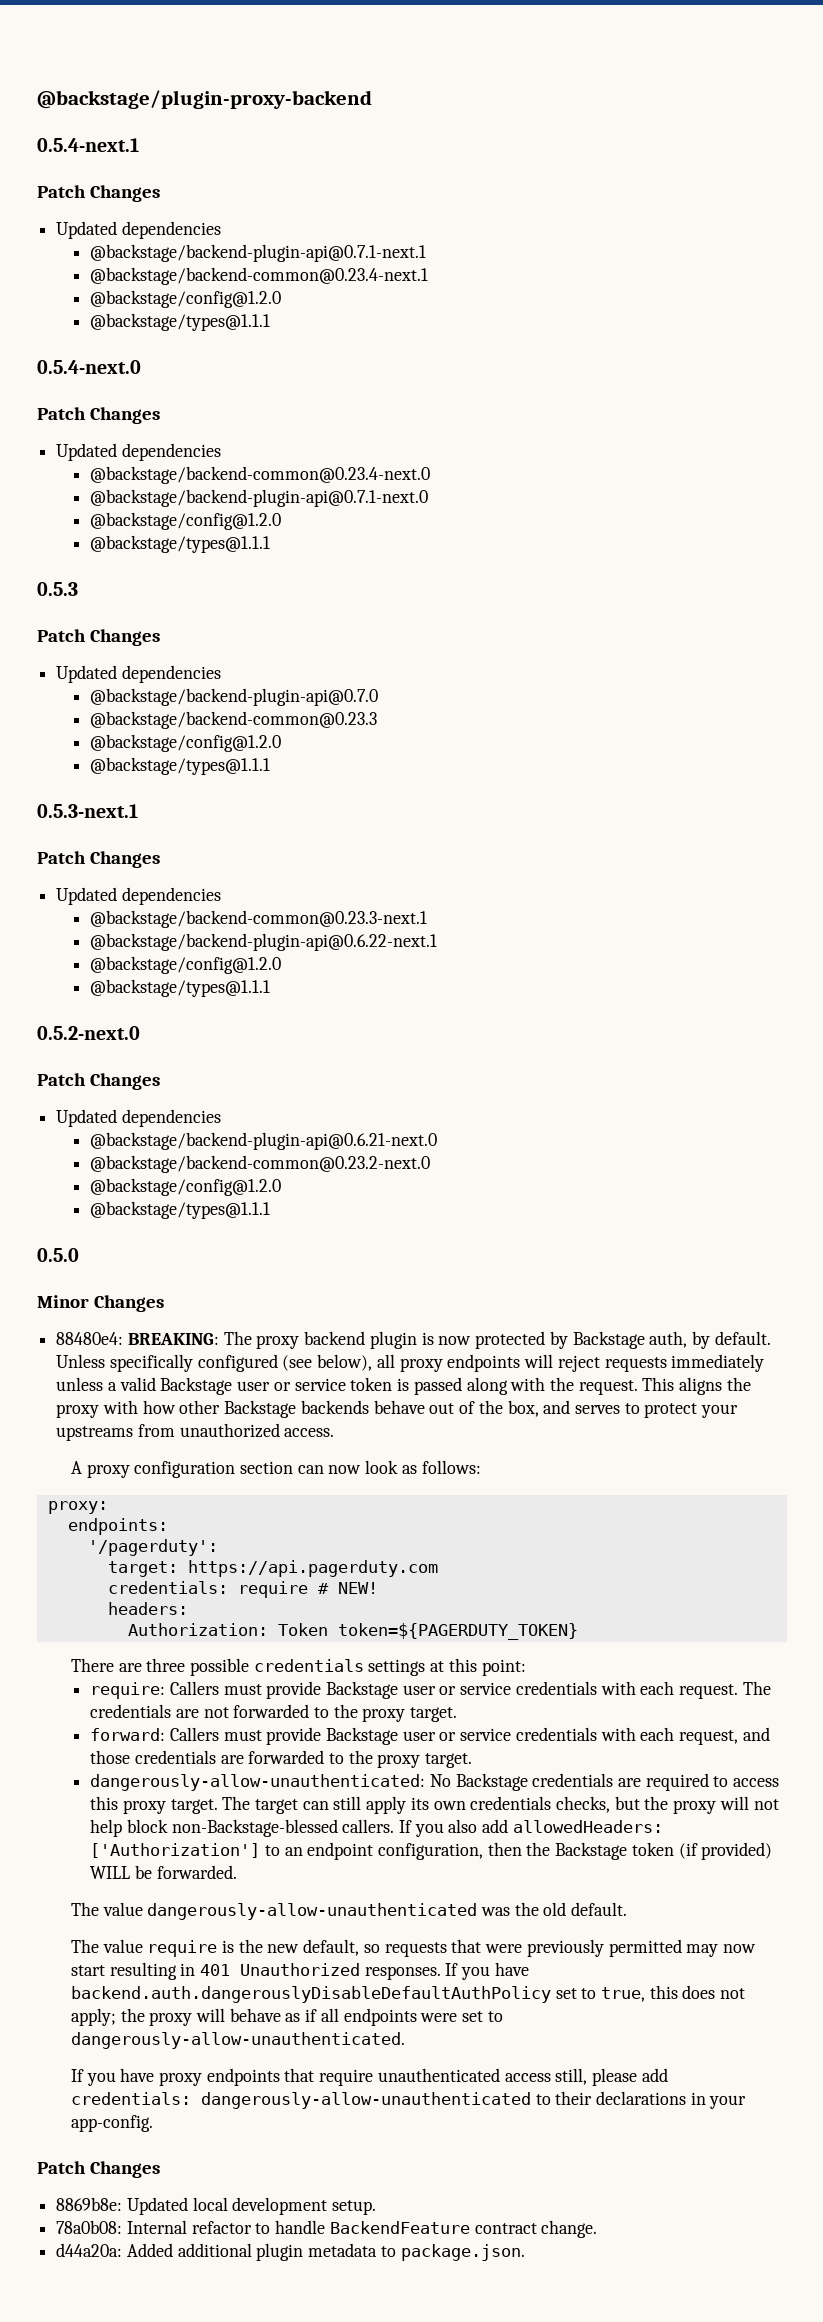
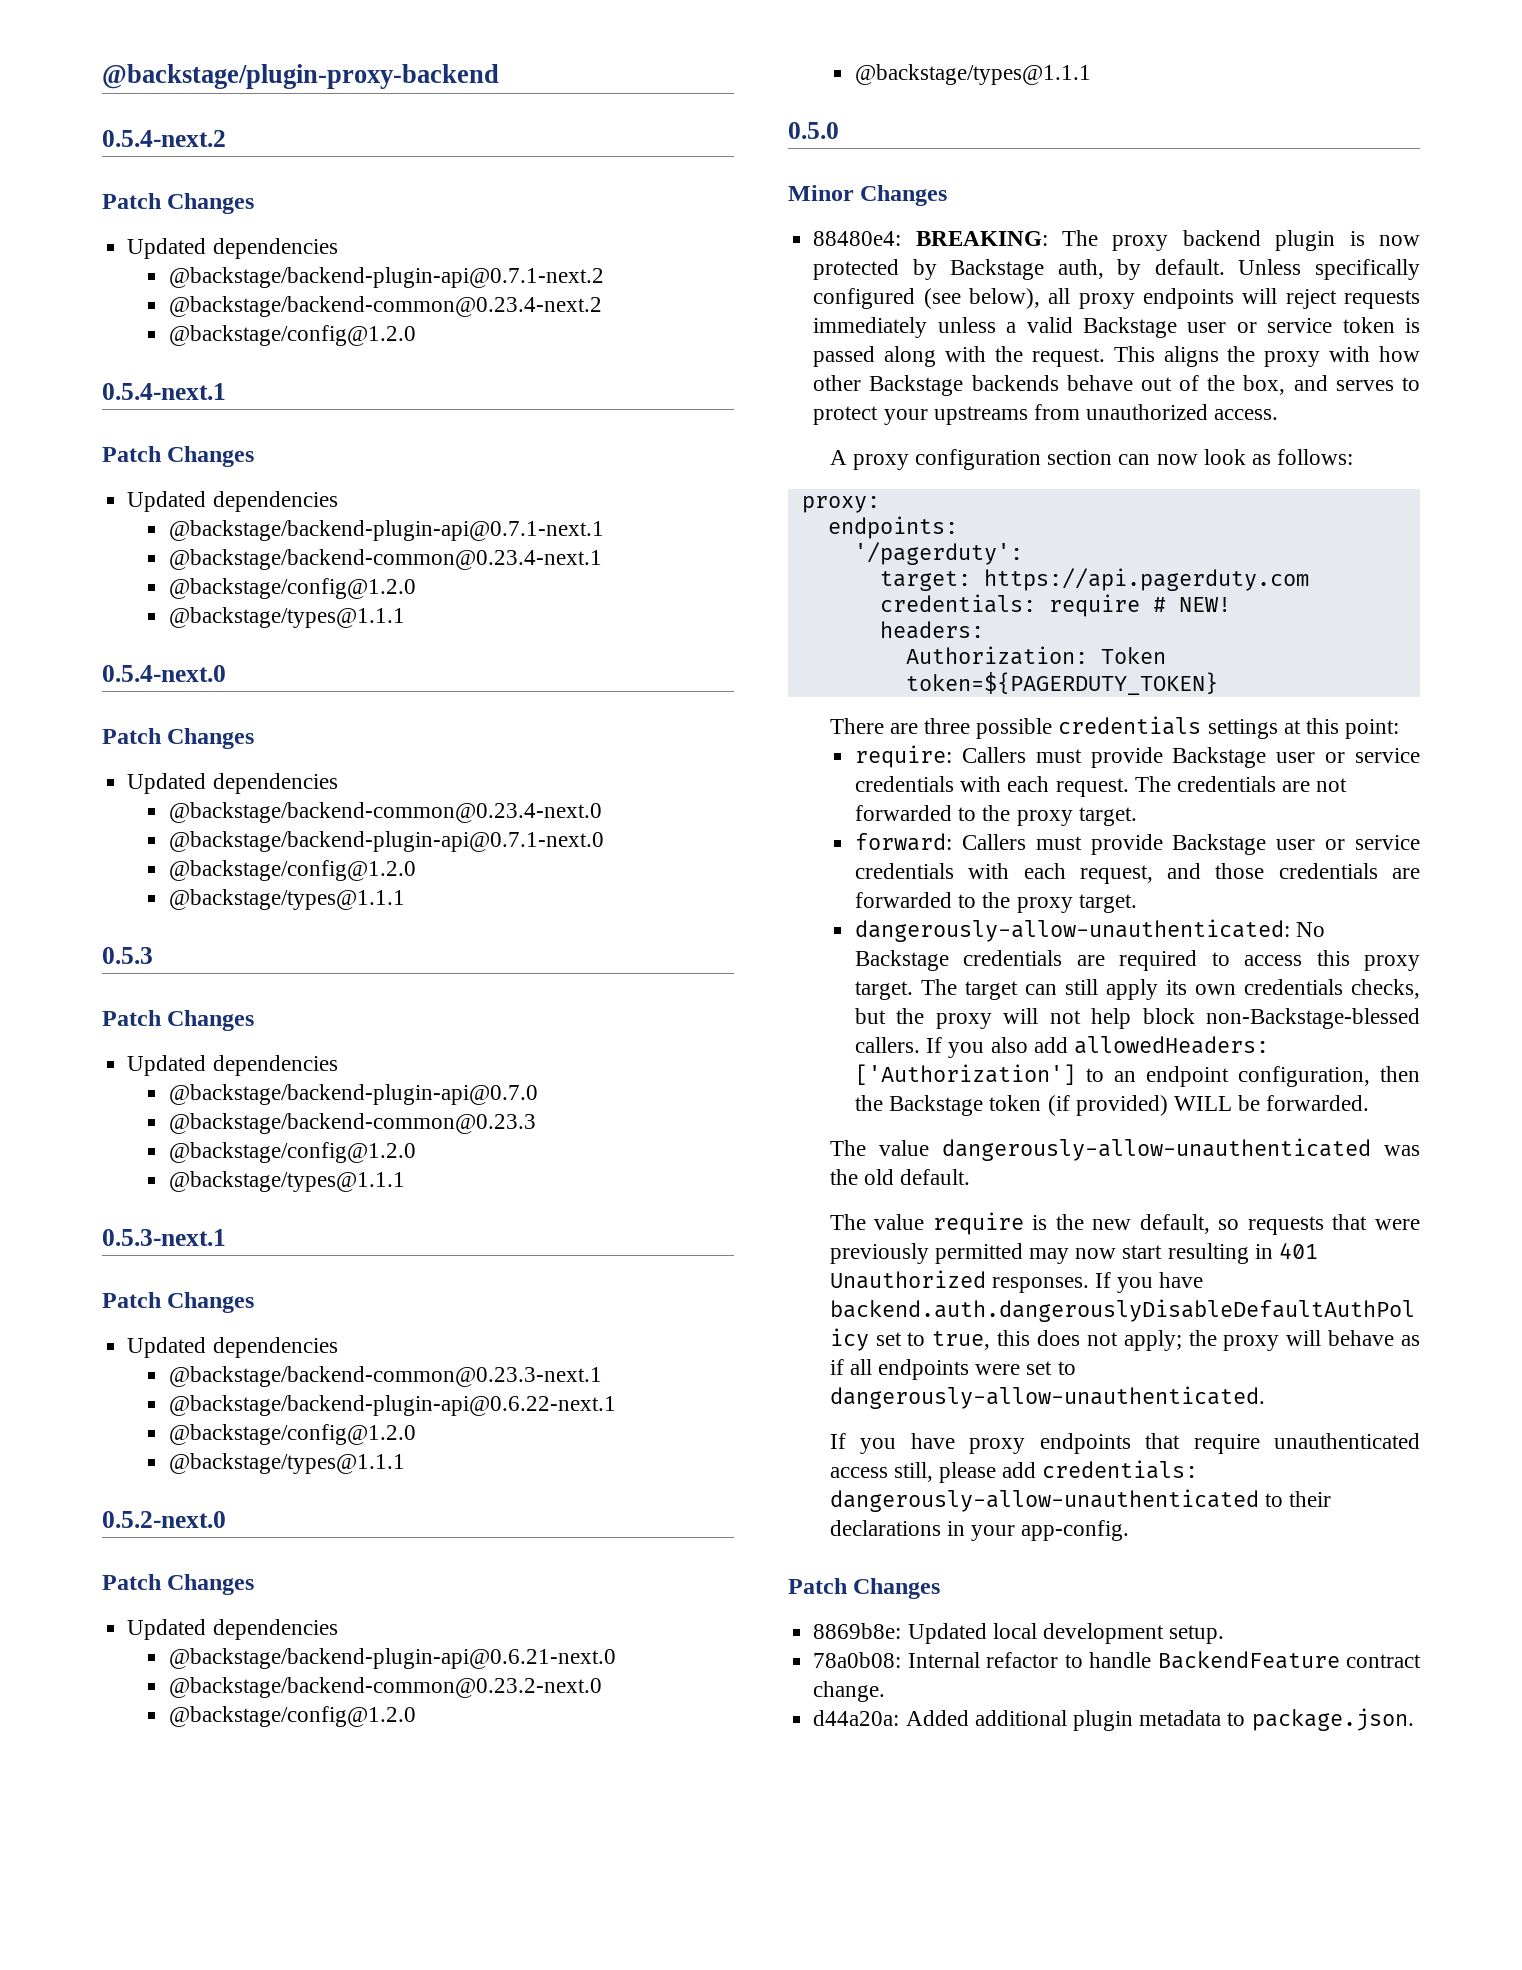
+ 0.5.4-next.2
+ Patch Changes
+ Updated dependencies
+ @backstage/backend-plugin-api@0.7.1-next.2
+ @backstage/backend-common@0.23.4-next.2
+ @backstage/config@1.2.0

